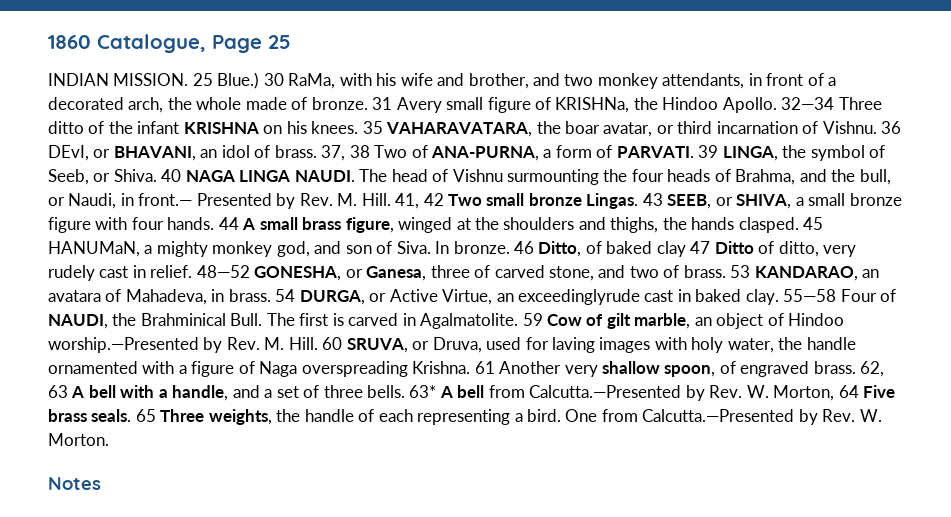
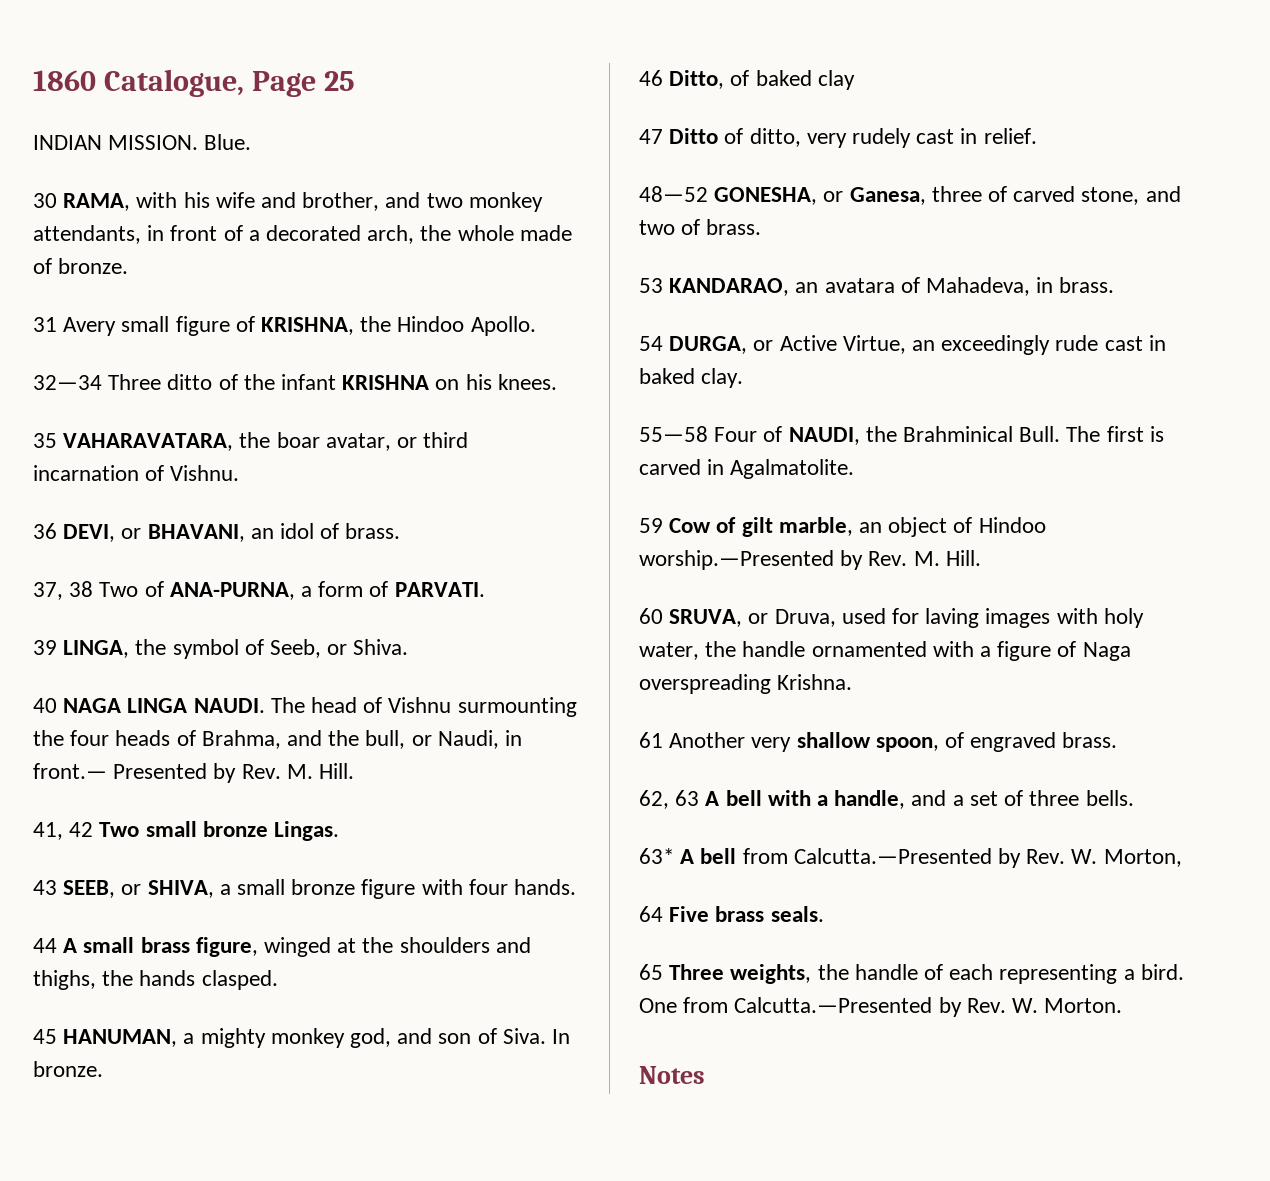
- 25 Blue.) 30 RaMa, with his wife and brother, and two monkey attendants, in front of a decorated arch, the whole made of bronze. 31 Avery small figure of KRISHNa, the Hindoo Apollo. 32—34 Three ditto of the infant KRISHNA on his knees. 35 VAHARAVATARA, the boar avatar, or third incarnation of Vishnu. 36 DEvI, or BHAVANI, an idol of brass. 37, 38 Two of ANA-PURNA, a form of PARVATI. 39 LINGA, the symbol of Seeb, or Shiva. 40 NAGA LINGA NAUDI.
+ Blue.
+ 30 RAMA, with his wife and brother, and two monkey attendants, in front of a decorated arch, the whole made of bronze.
+ 31 Avery small figure of KRISHNA, the Hindoo Apollo.
+ 32—34 Three ditto of the infant KRISHNA on his knees.
+ 35 VAHARAVATARA, the boar avatar, or third incarnation of Vishnu.
+ 36 DEVI, or BHAVANI, an idol of brass.
+ 37, 38 Two of ANA-PURNA, a form of PARVATI.
+ 39 LINGA, the symbol of Seeb, or Shiva.
+ 40 NAGA LINGA NAUDI.
- The head of Vishnu surmounting the four heads of Brahma, and the bull, or Naudi, in front.— Presented by Rev. M. Hill. 41, 42 Two small bronze Lingas. 43 SEEB, or SHIVA, a small bronze figure with four hands. 44 A small brass figure, winged at the shoulders and thighs, the hands clasped. 45 HANUMaN, a mighty monkey god, and son of Siva.
+ The head of Vishnu surmounting the four heads of Brahma, and the bull, or Naudi, in front.— Presented by Rev. M. Hill.
+ 41, 42 Two small bronze Lingas.
+ 43 SEEB, or SHIVA, a small bronze figure with four hands.
+ 44 A small brass figure, winged at the shoulders and thighs, the hands clasped.
+ 45 HANUMAN, a mighty monkey god, and son of Siva.
- In bronze. 46 Ditto, of baked clay 47 Ditto of ditto, very rudely cast in relief. 48—52 GONESHA, or Ganesa, three of carved stone, and two of brass. 53 KANDARAO, an avatara of Mahadeva, in brass. 54 DURGA, or Active Virtue, an exceedinglyrude cast in baked clay. 55—58 Four of NAUDI, the Brahminical Bull.
+ In bronze.
+ 46 Ditto, of baked clay
+ 47 Ditto of ditto, very rudely cast in relief.
+ 48—52 GONESHA, or Ganesa, three of carved stone, and two of brass.
+ 53 KANDARAO, an avatara of Mahadeva, in brass.
+ 54 DURGA, or Active Virtue, an exceedingly rude cast in baked clay.
+ 55—58 Four of NAUDI, the Brahminical Bull.
- The first is carved in Agalmatolite. 59 Cow of gilt marble, an object of Hindoo worship.—Presented by Rev. M. Hill. 60 SRUVA, or Druva, used for laving images with holy water, the handle ornamented with a figure of Naga overspreading Krishna. 61 Another very shallow spoon, of engraved brass. 62, 63 A bell with a handle, and a set of three bells. 63* A bell from Calcutta.—Presented by Rev. W. Morton, 64 Five brass seals. 65 Three weights, the handle of each representing a bird.
+ The first is carved in Agalmatolite.
+ 59 Cow of gilt marble, an object of Hindoo worship.—Presented by Rev. M. Hill.
+ 60 SRUVA, or Druva, used for laving images with holy water, the handle ornamented with a figure of Naga overspreading Krishna.
+ 61 Another very shallow spoon, of engraved brass.
+ 62, 63 A bell with a handle, and a set of three bells.
+ 63* A bell from Calcutta.—Presented by Rev. W. Morton,
+ 64 Five brass seals.
+ 65 Three weights, the handle of each representing a bird.

